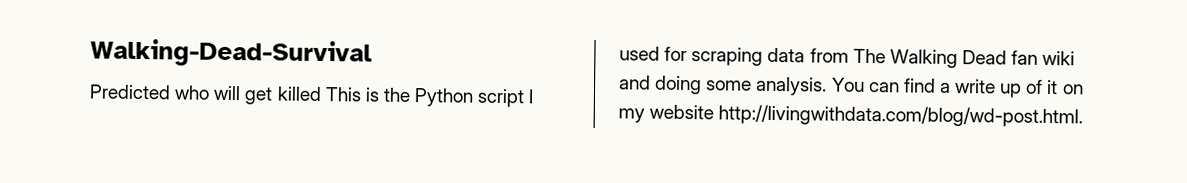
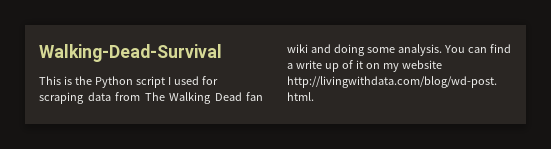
- Predicted who will get killed This is the Python script I used for scraping data from The Walking Dead fan wiki and doing some analysis.
+ This is the Python script I used for scraping data from The Walking Dead fan wiki and doing some analysis.

